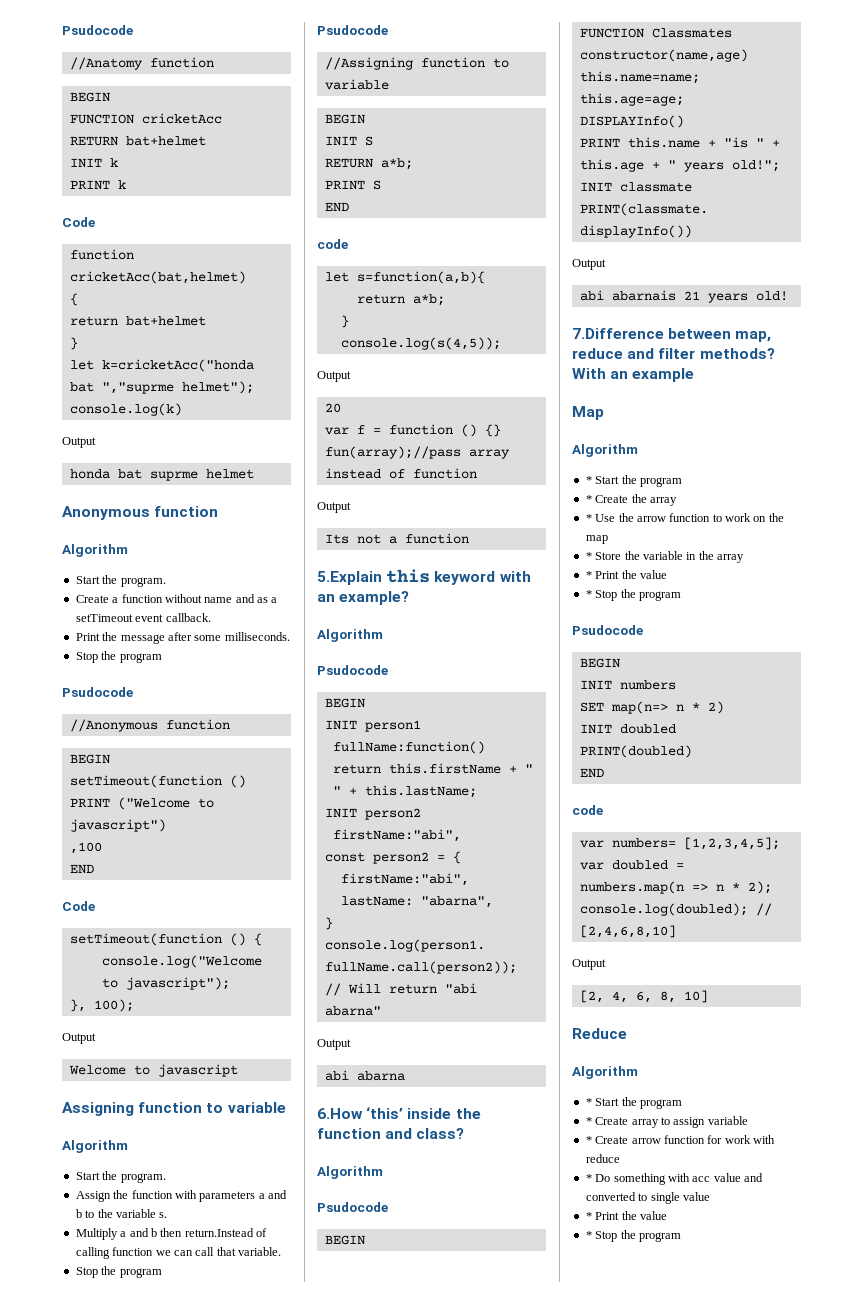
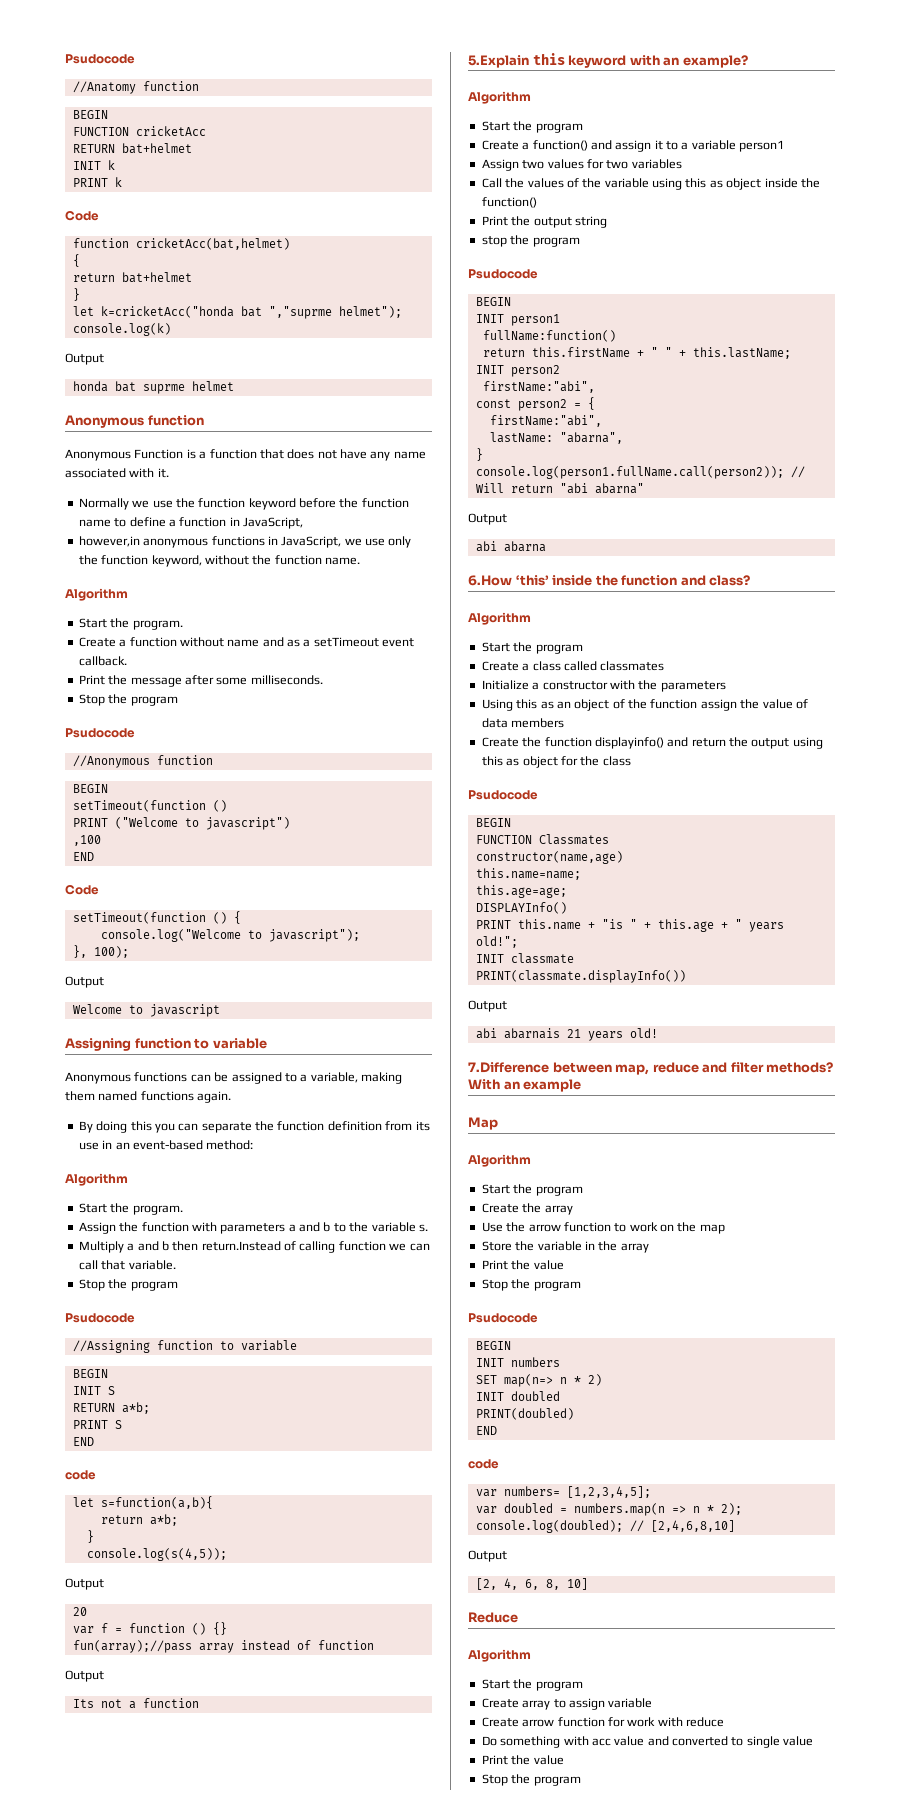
+ Anonymous Function is a function that does not have any name associated with it.
+ Normally we use the function keyword before the function name to define a function in JavaScript,
+ however,in anonymous functions in JavaScript, we use only the function keyword, without the function name.
+ Anonymous functions can be assigned to a variable, making them named functions again.
+ By doing this you can separate the function definition from its use in an event-based method:
  5.Explain this keyword with an example?
  Algorithm
+ Start the program
+ Create a function() and assign it to a variable person1
+ Assign two values for two variables
+ Call the values of the variable using this as object inside the function()
+ Print the output string
+ stop the program
  6.How ‘this’ inside the function and class?
  Algorithm
+ Start the program
+ Create a class called classmates
+ Initialize a constructor with the parameters
+ Using this as an object of the function assign the value of data members
+ Create the function displayinfo() and return the output using this as object for the class
  Map
  Algorithm
- * Start the program
- * Create the array
+ Start the program
+ Create the array
- * Use the arrow function to work on the map
+ Use the arrow function to work on the map
- * Store the variable in the array
- * Print the value
- * Stop the program
+ Store the variable in the array
+ Print the value
+ Stop the program
  Reduce
  Algorithm
- * Start the program
- * Create array to assign variable
+ Start the program
+ Create array to assign variable
- * Create arrow function for work with reduce
+ Create arrow function for work with reduce
- * Do something with acc value and converted to single value
- * Print the value
- * Stop the program
+ Do something with acc value and converted to single value
+ Print the value
+ Stop the program

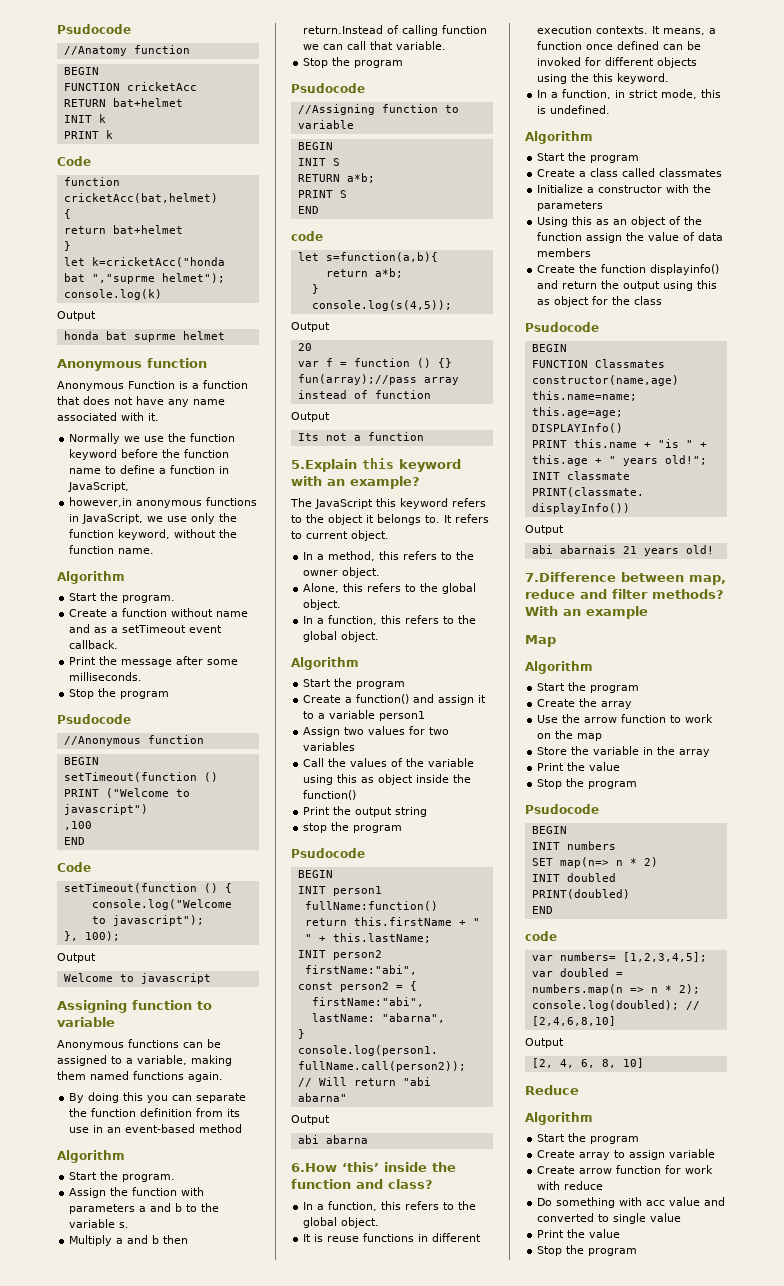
- By doing this you can separate the function definition from its use in an event-based method:
+ By doing this you can separate the function definition from its use in an event-based method
+ The JavaScript this keyword refers to the object it belongs to. It refers to current object.
+ In a method, this refers to the owner object.
+ Alone, this refers to the global object.
+ In a function, this refers to the global object.
  6.How ‘this’ inside the function and class?
+ In a function, this refers to the global object.
+ It is reuse functions in different execution contexts. It means, a function once defined can be invoked for different objects using the this keyword.
+ In a function, in strict mode, this is undefined.

